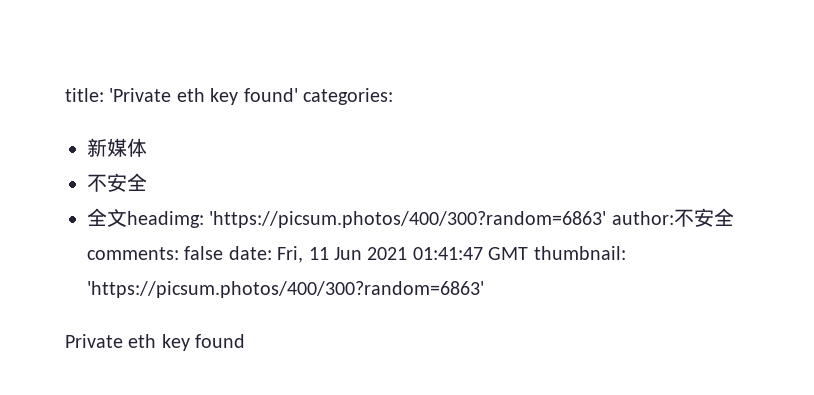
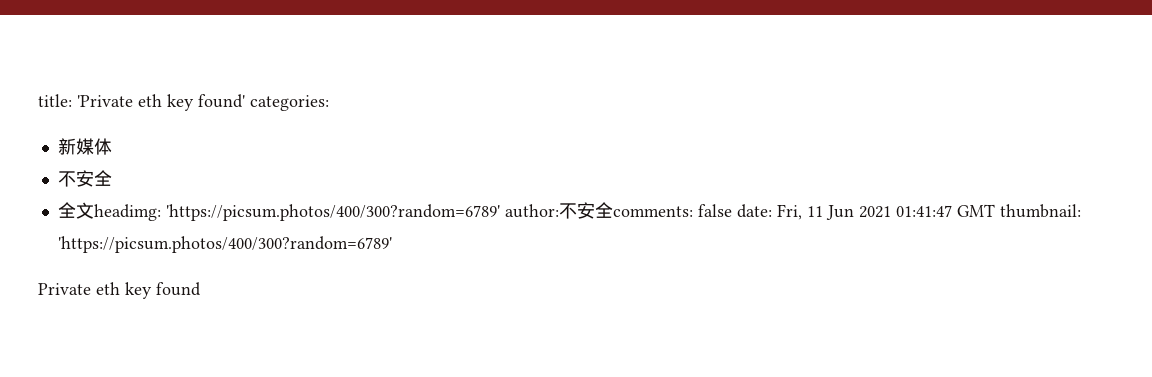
- 全文headimg: 'https://picsum.photos/400/300?random=6863' author:不安全comments: false date: Fri, 11 Jun 2021 01:41:47 GMT thumbnail: 'https://picsum.photos/400/300?random=6863'
+ 全文headimg: 'https://picsum.photos/400/300?random=6789' author:不安全comments: false date: Fri, 11 Jun 2021 01:41:47 GMT thumbnail: 'https://picsum.photos/400/300?random=6789'

